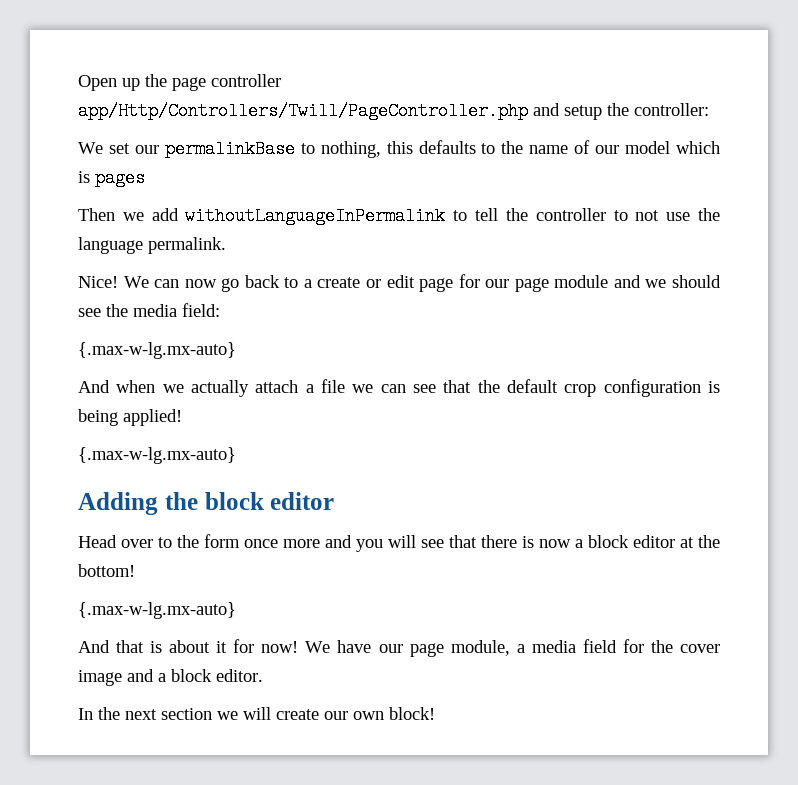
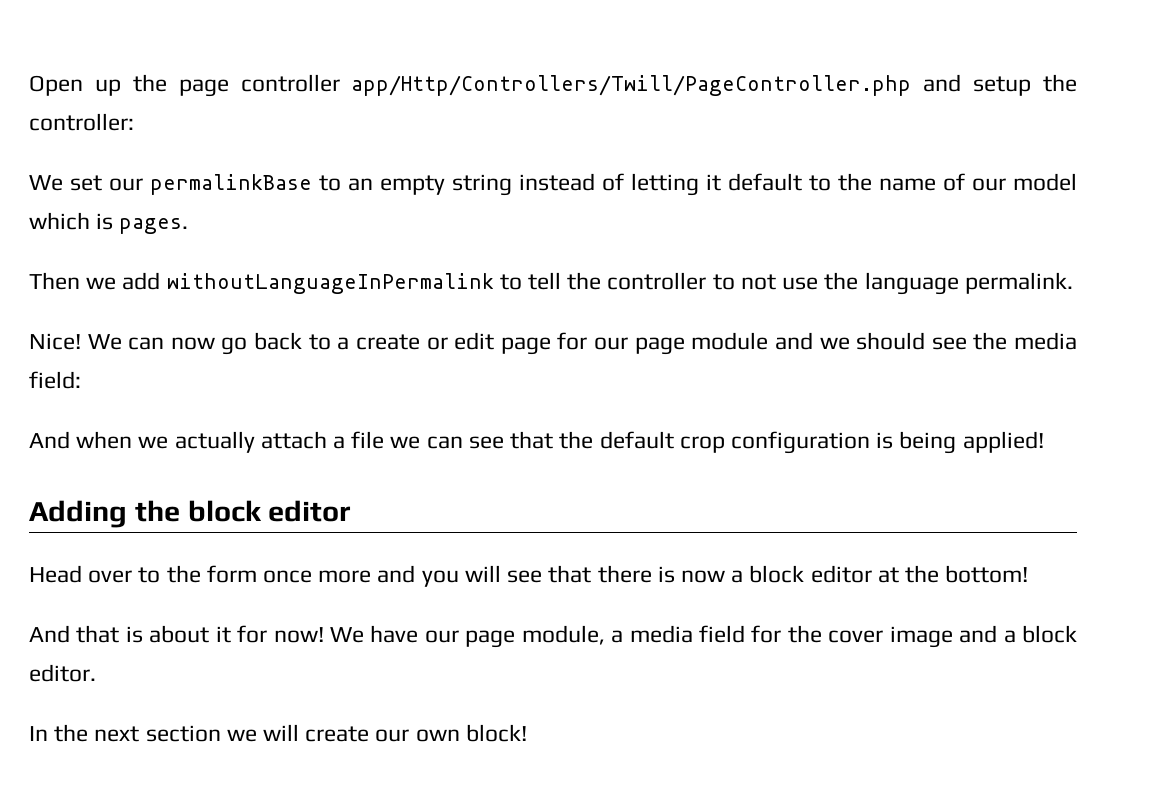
- We set our permalinkBase to nothing, this defaults to the name of our model which is pages
+ We set our permalinkBase to an empty string instead of letting it default to the name of our model which is pages.
  We can now go back to a create or edit page for our page module and we should see the media field:
- {.max-w-lg.mx-auto}
  And when we actually attach a file we can see that the default crop configuration is being applied!
- {.max-w-lg.mx-auto}
  Head over to the form once more and you will see that there is now a block editor at the bottom!
- {.max-w-lg.mx-auto}

